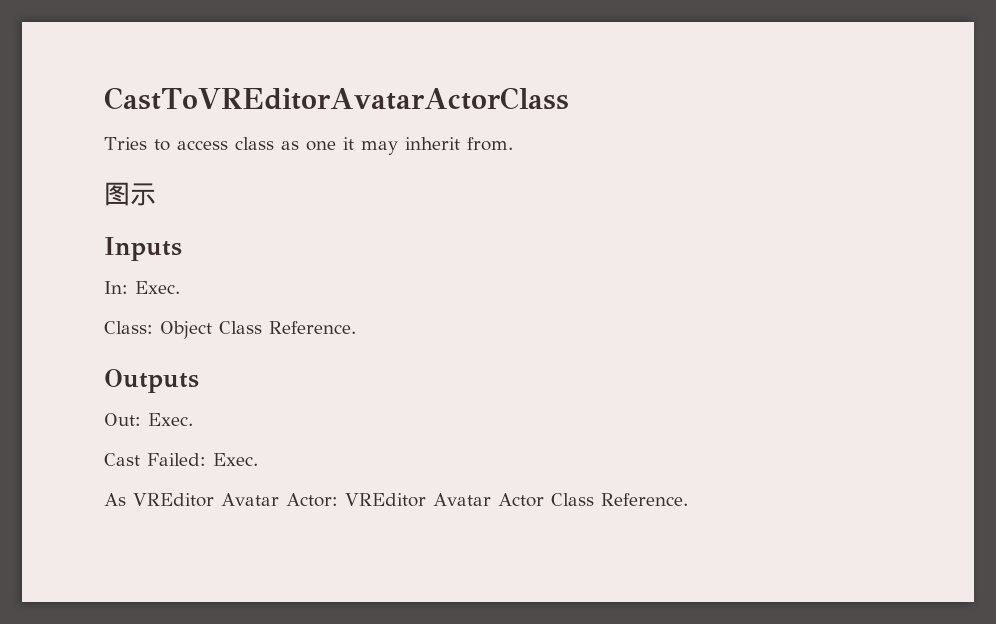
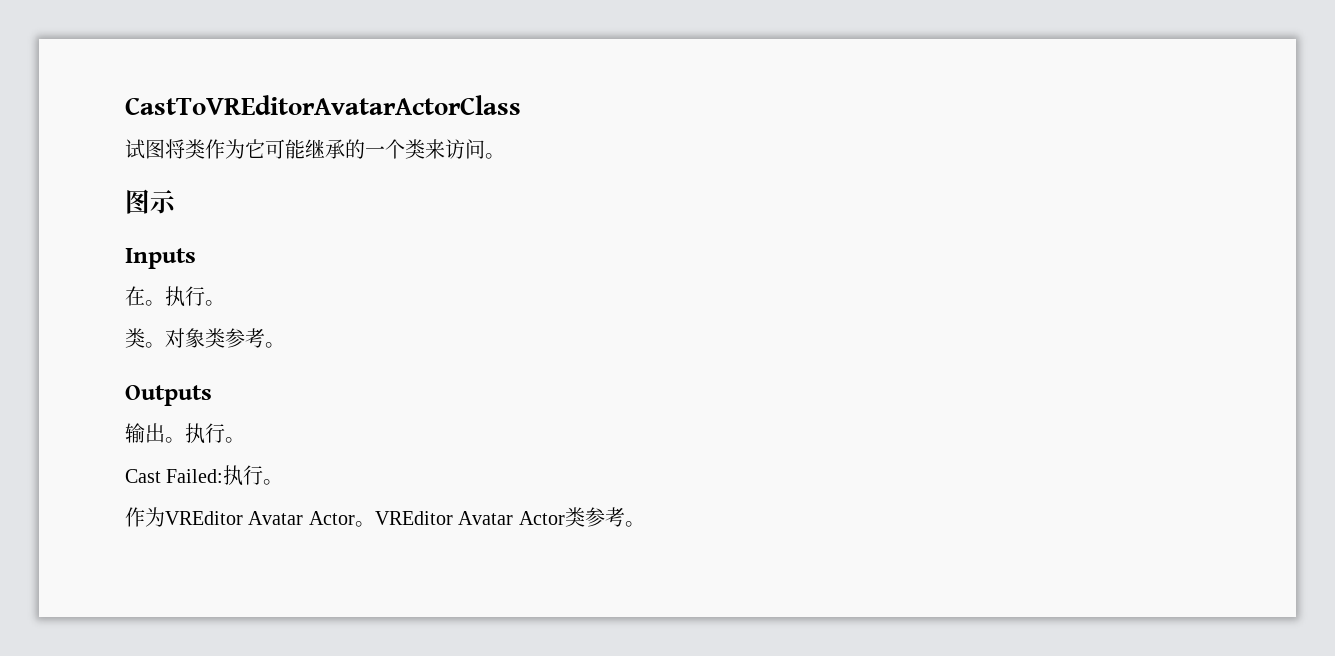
- Tries to access class as one it may inherit from.
+ 试图将类作为它可能继承的一个类来访问。
  图示
  Inputs
- In: Exec.
- Class: Object Class Reference.
+ 在。执行。
+ 类。对象类参考。
  Outputs
- Out: Exec.
- Cast Failed: Exec.
- As VREditor Avatar Actor: VREditor Avatar Actor Class Reference.
+ 输出。执行。
+ Cast Failed:执行。
+ 作为VREditor Avatar Actor。VREditor Avatar Actor类参考。

